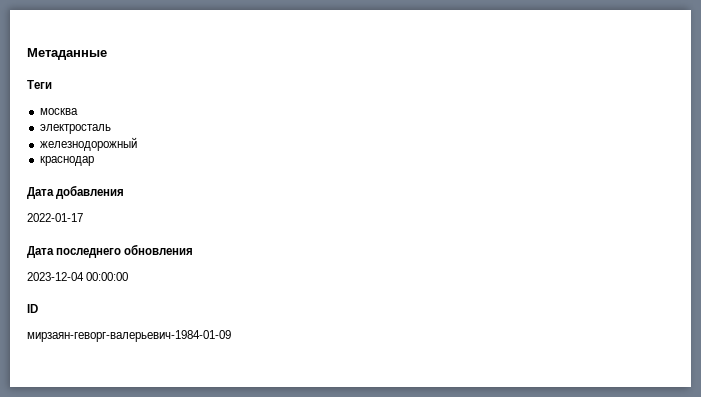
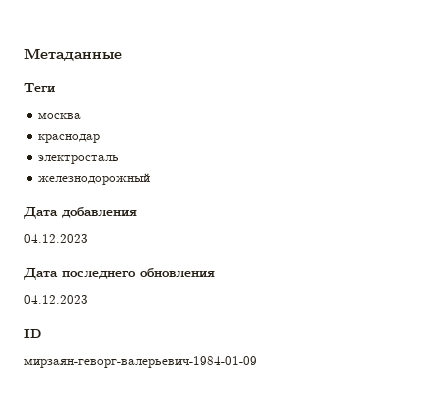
+ краснодар
- краснодар
  Дата добавления
- 2022-01-17
+ 04.12.2023
  Дата последнего обновления
- 2023-12-04 00:00:00
+ 04.12.2023

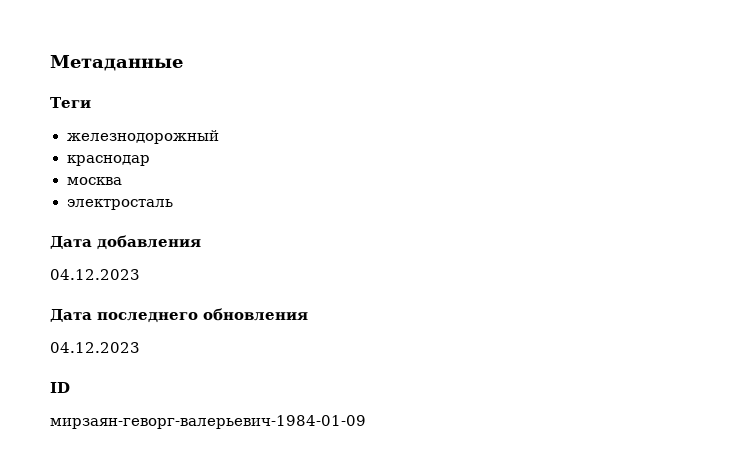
- москва
+ железнодорожный
+ москва
- железнодорожный

